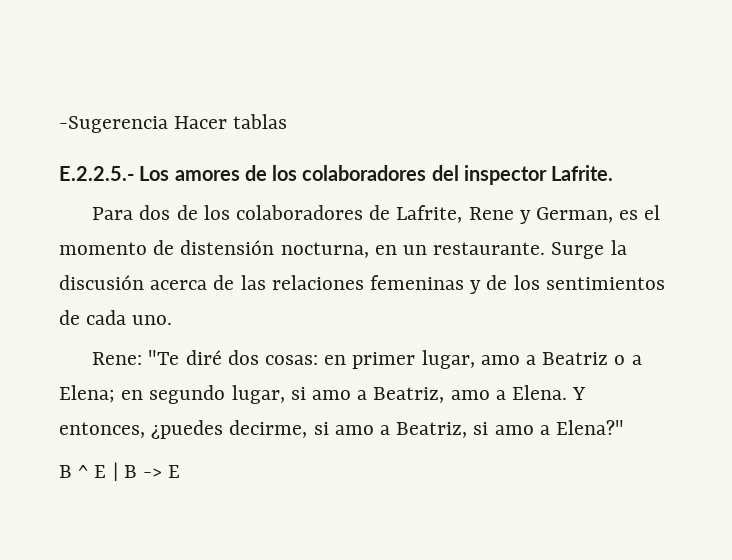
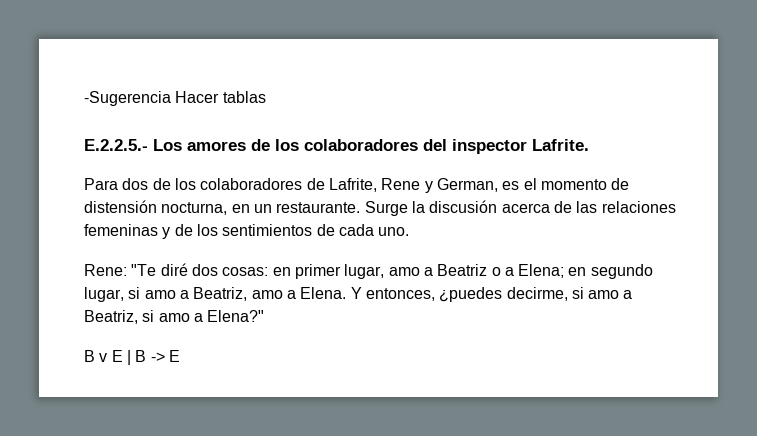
- B ^ E | B -> E
+ B v E | B -> E

